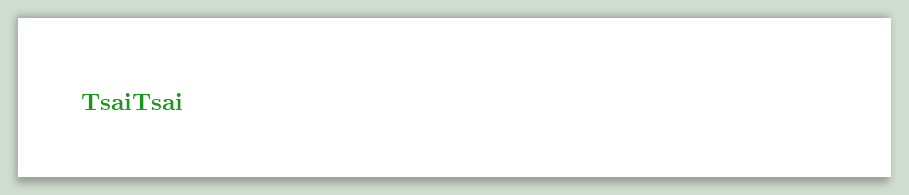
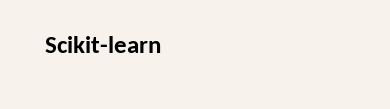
- TsaiTsai
+ Scikit-learn

